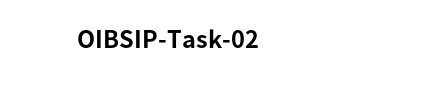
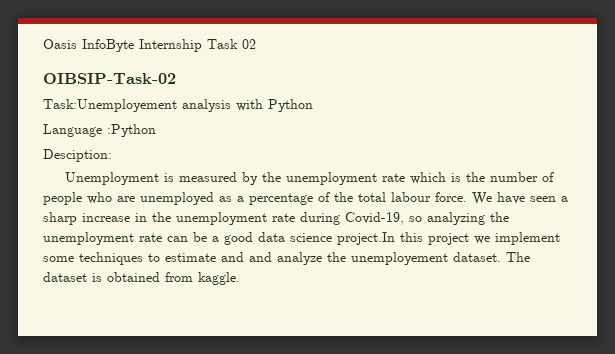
+ Oasis InfoByte Internship Task 02
  OIBSIP-Task-02
+ Task:Unemployement analysis with Python
+ Language :Python
+ Desciption:
+ Unemployment is measured by the unemployment rate which is the number of people who are unemployed as a percentage of the total labour force. We have seen a sharp increase in the unemployment rate during Covid-19, so analyzing the unemployment rate can be a good data science project.In this project we implement some techniques to estimate and and analyze the unemployement dataset. The dataset is obtained from kaggle.

